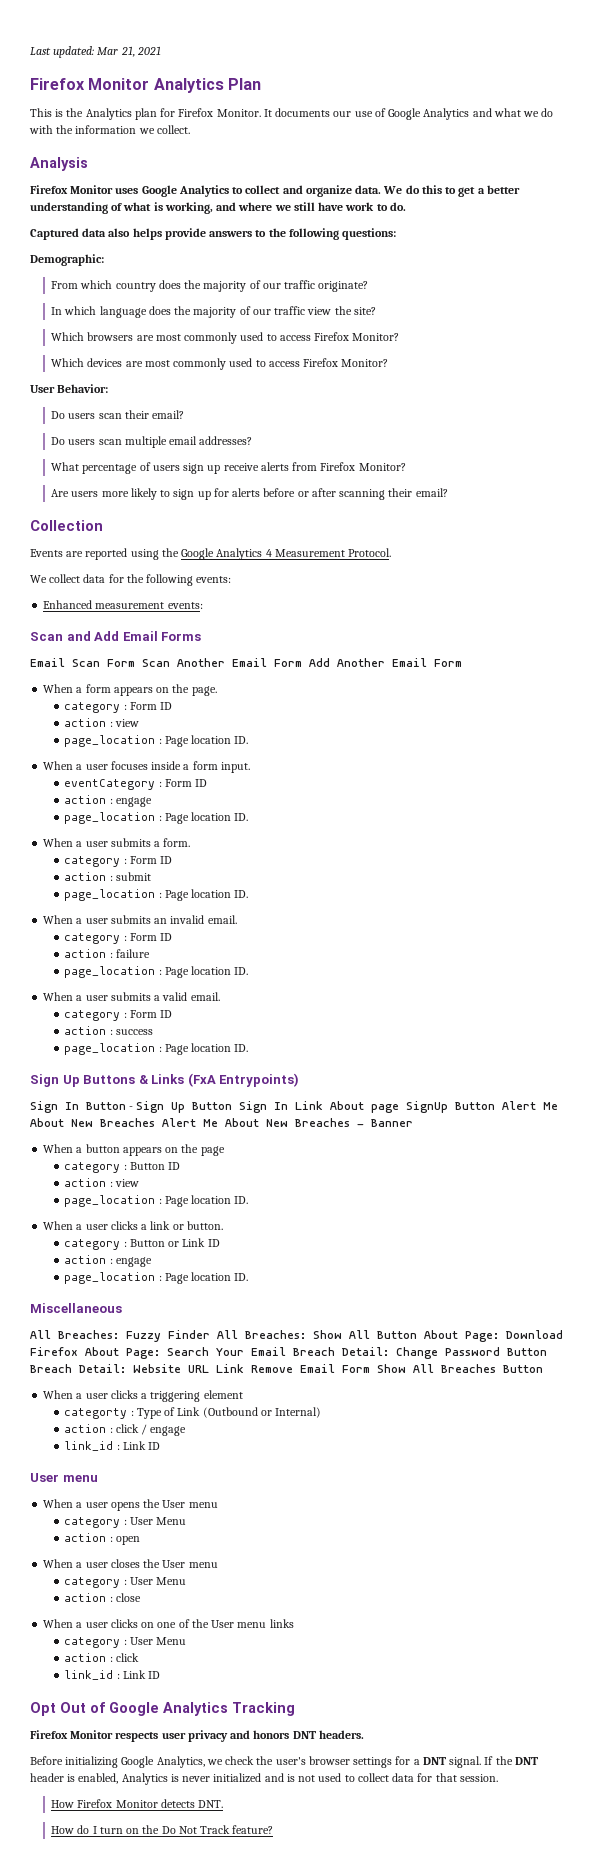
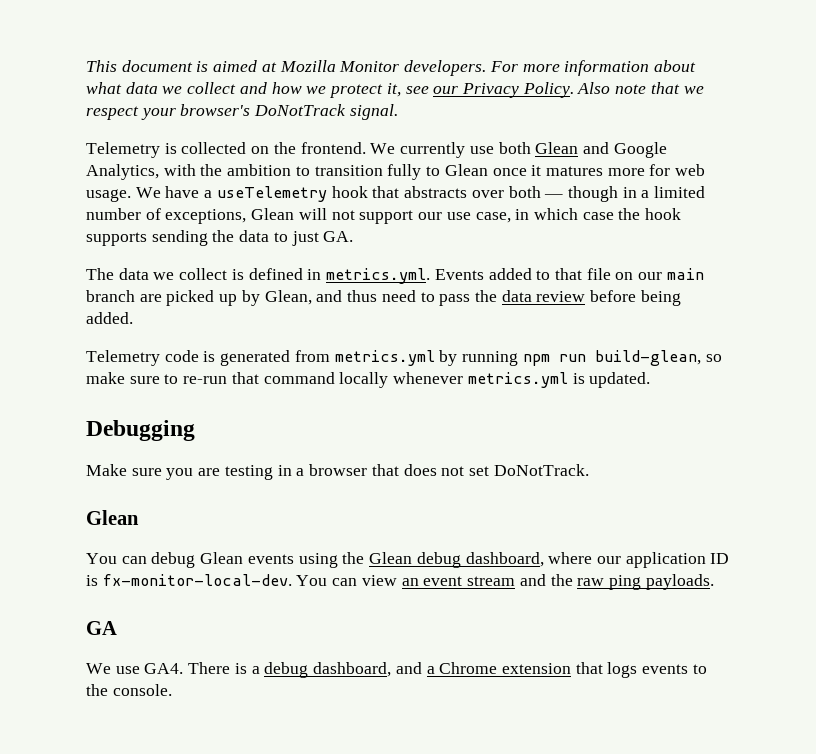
- Last updated: Mar 21, 2021
- Firefox Monitor Analytics Plan
- This is the Analytics plan for Firefox Monitor. It documents our use of Google Analytics and what we do with the information we collect.
- Analysis
- Firefox Monitor uses Google Analytics to collect and organize data. We do this to get a better understanding of what is working, and where we still have work to do.
- Captured data also helps provide answers to the following questions:
- Demographic:
- From which country does the majority of our traffic originate?
- In which language does the majority of our traffic view the site?
- Which browsers are most commonly used to access Firefox Monitor?
- Which devices are most commonly used to access Firefox Monitor?
- User Behavior:
- Do users scan their email?
- Do users scan multiple email addresses?
- What percentage of users sign up receive alerts from Firefox Monitor?
- Are users more likely to sign up for alerts before or after scanning their email?
- Collection
- Events are reported using the Google Analytics 4 Measurement Protocol.
- We collect data for the following events:
- Enhanced measurement events:
- Scan and Add Email Forms
- Email Scan Form Scan Another Email Form Add Another Email Form
- When a form appears on the page.
- category : Form ID
- action : view
- page_location : Page location ID.
- When a user focuses inside a form input.
- eventCategory : Form ID
- action : engage
- page_location : Page location ID.
- When a user submits a form.
- category : Form ID
- action : submit
- page_location : Page location ID.
- When a user submits an invalid email.
- category : Form ID
- action : failure
- page_location : Page location ID.
- When a user submits a valid email.
- category : Form ID
- action : success
- page_location : Page location ID.
- Sign Up Buttons & Links (FxA Entrypoints)
- Sign In Button - Sign Up Button Sign In Link About page SignUp Button Alert Me About New Breaches Alert Me About New Breaches - Banner
- When a button appears on the page
- category : Button ID
- action : view
- page_location : Page location ID.
- When a user clicks a link or button.
- category : Button or Link ID
- action : engage
- page_location : Page location ID.
- Miscellaneous
- All Breaches: Fuzzy Finder All Breaches: Show All Button About Page: Download Firefox About Page: Search Your Email Breach Detail: Change Password Button Breach Detail: Website URL Link Remove Email Form Show All Breaches Button
- When a user clicks a triggering element
- categorty : Type of Link (Outbound or Internal)
- action : click / engage
- link_id : Link ID
- User menu
- When a user opens the User menu
- category : User Menu
- action : open
- When a user closes the User menu
- category : User Menu
- action : close
- When a user clicks on one of the User menu links
- category : User Menu
- action : click
- link_id : Link ID
- Opt Out of Google Analytics Tracking
- Firefox Monitor respects user privacy and honors DNT headers.
- Before initializing Google Analytics, we check the user's browser settings for a DNT signal. If the DNT header is enabled, Analytics is never initialized and is not used to collect data for that session.
- How Firefox Monitor detects DNT.
- How do I turn on the Do Not Track feature?
+ This document is aimed at Mozilla Monitor developers. For more information about what data we collect and how we protect it, see our Privacy Policy. Also note that we respect your browser's DoNotTrack signal.
+ Telemetry is collected on the frontend. We currently use both Glean and Google Analytics, with the ambition to transition fully to Glean once it matures more for web usage. We have a useTelemetry hook that abstracts over both — though in a limited number of exceptions, Glean will not support our use case, in which case the hook supports sending the data to just GA.
+ The data we collect is defined in metrics.yml. Events added to that file on our main branch are picked up by Glean, and thus need to pass the data review before being added.
+ Telemetry code is generated from metrics.yml by running npm run build-glean, so make sure to re-run that command locally whenever metrics.yml is updated.
+ Debugging
+ Make sure you are testing in a browser that does not set DoNotTrack.
+ Glean
+ You can debug Glean events using the Glean debug dashboard, where our application ID is fx-monitor-local-dev. You can view an event stream and the raw ping payloads.
+ GA
+ We use GA4. There is a debug dashboard, and a Chrome extension that logs events to the console.

